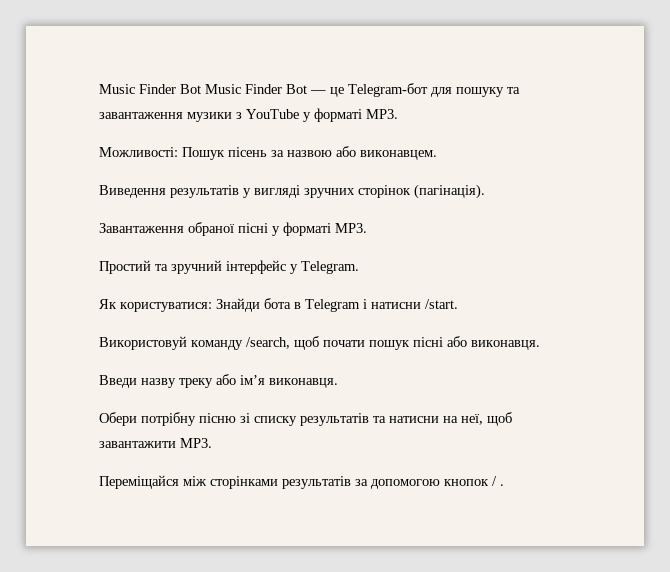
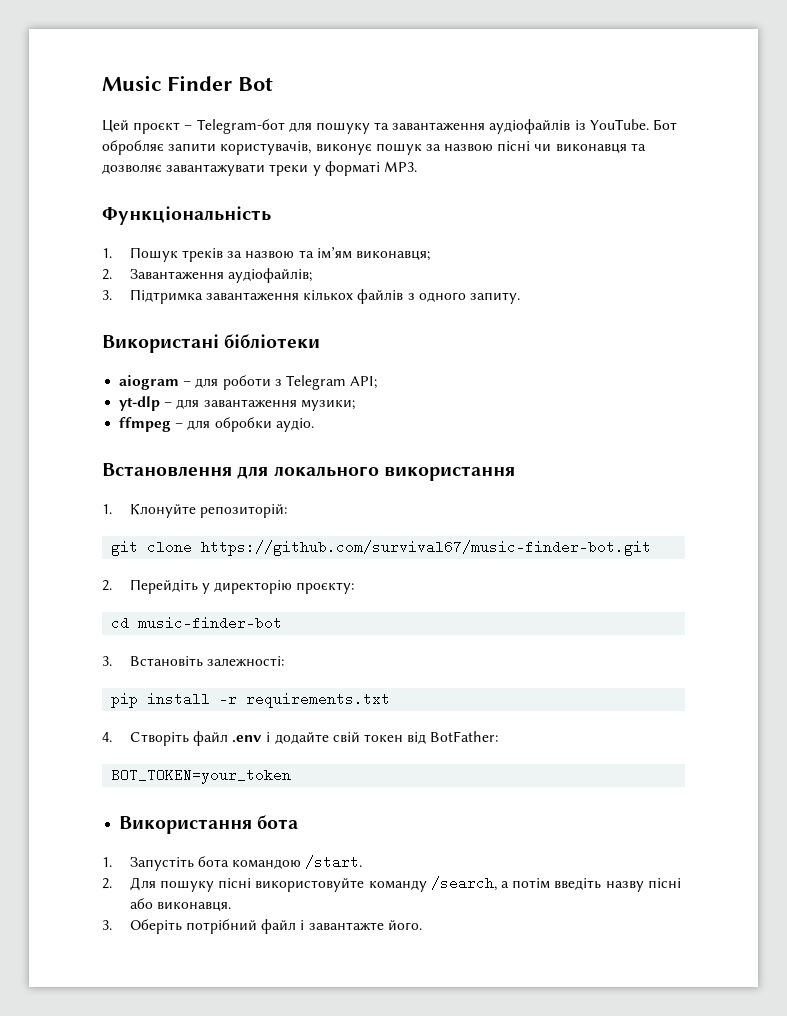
- Music Finder Bot Music Finder Bot — це Telegram-бот для пошуку та завантаження музики з YouTube у форматі MP3.
- Можливості: Пошук пісень за назвою або виконавцем.
- Виведення результатів у вигляді зручних сторінок (пагінація).
- Завантаження обраної пісні у форматі MP3.
- Простий та зручний інтерфейс у Telegram.
- Як користуватися: Знайди бота в Telegram і натисни /start.
- Використовуй команду /search, щоб почати пошук пісні або виконавця.
- Введи назву треку або ім’я виконавця.
- Обери потрібну пісню зі списку результатів та натисни на неї, щоб завантажити MP3.
- Переміщайся між сторінками результатів за допомогою кнопок / .
+ Music Finder Bot
+ Цей проєкт – Telegram-бот для пошуку та завантаження аудіофайлів із YouTube. Бот обробляє запити користувачів, виконує пошук за назвою пісні чи виконавця та дозволяє завантажувати треки у форматі MP3.
+ Функціональність
+ 1. Пошук треків за назвою та ім’ям виконавця;
+ 2. Завантаження аудіофайлів;
+ 3. Підтримка завантаження кількох файлів з одного запиту.
+ Використані бібліотеки
+ aiogram – для роботи з Telegram API;
+ yt-dlp – для завантаження музики;
+ ffmpeg – для обробки аудіо.
+ Встановлення для локального використання
+ 1. Клонуйте репозиторій:
+ git clone https://github.com/survival67/music-finder-bot.git
+ 2. Перейдіть у директорію проєкту:
+ cd music-finder-bot
+ 3. Встановіть залежності:
+ pip install -r requirements.txt
+ 4. Створіть файл .env і додайте свій токен від BotFather:
+ BOT_TOKEN=your_token
+ Використання бота
+ 1. Запустіть бота командою /start.
+ 2. Для пошуку пісні використовуйте команду /search, а потім введіть назву пісні або виконавця.
+ 3. Оберіть потрібний файл і завантажте його.

